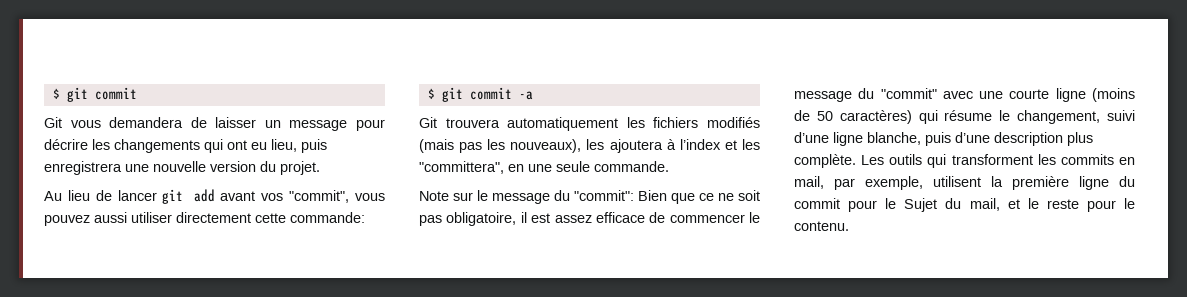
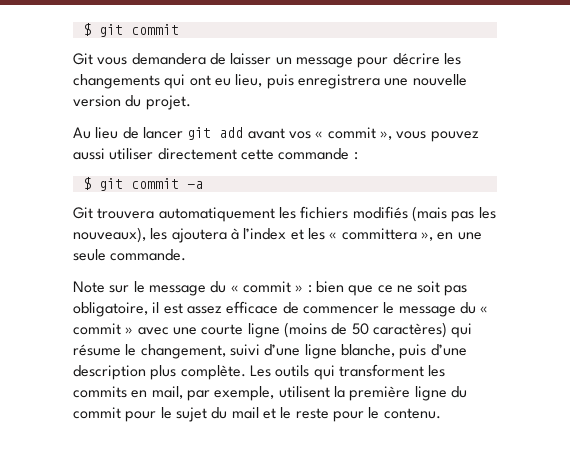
- Au lieu de lancer git add avant vos "commit", vous pouvez aussi utiliser directement cette commande:
+ Au lieu de lancer git add avant vos « commit », vous pouvez aussi utiliser directement cette commande :
- Git trouvera automatiquement les fichiers modifiés (mais pas les nouveaux), les ajoutera à l’index et les "committera", en une seule commande.
+ Git trouvera automatiquement les fichiers modifiés (mais pas les nouveaux), les ajoutera à l’index et les « committera », en une seule commande.
- Note sur le message du "commit": Bien que ce ne soit pas obligatoire, il est assez efficace de commencer le message du "commit" avec une courte ligne (moins de 50 caractères) qui résume le changement, suivi d’une ligne blanche, puis d’une description plus complète.
+ Note sur le message du « commit » : bien que ce ne soit pas obligatoire, il est assez efficace de commencer le message du « commit » avec une courte ligne (moins de 50 caractères) qui résume le changement, suivi d’une ligne blanche, puis d’une description plus complète.
- Les outils qui transforment les commits en mail, par exemple, utilisent la première ligne du commit pour le Sujet du mail, et le reste pour le contenu.
+ Les outils qui transforment les commits en mail, par exemple, utilisent la première ligne du commit pour le sujet du mail et le reste pour le contenu.

